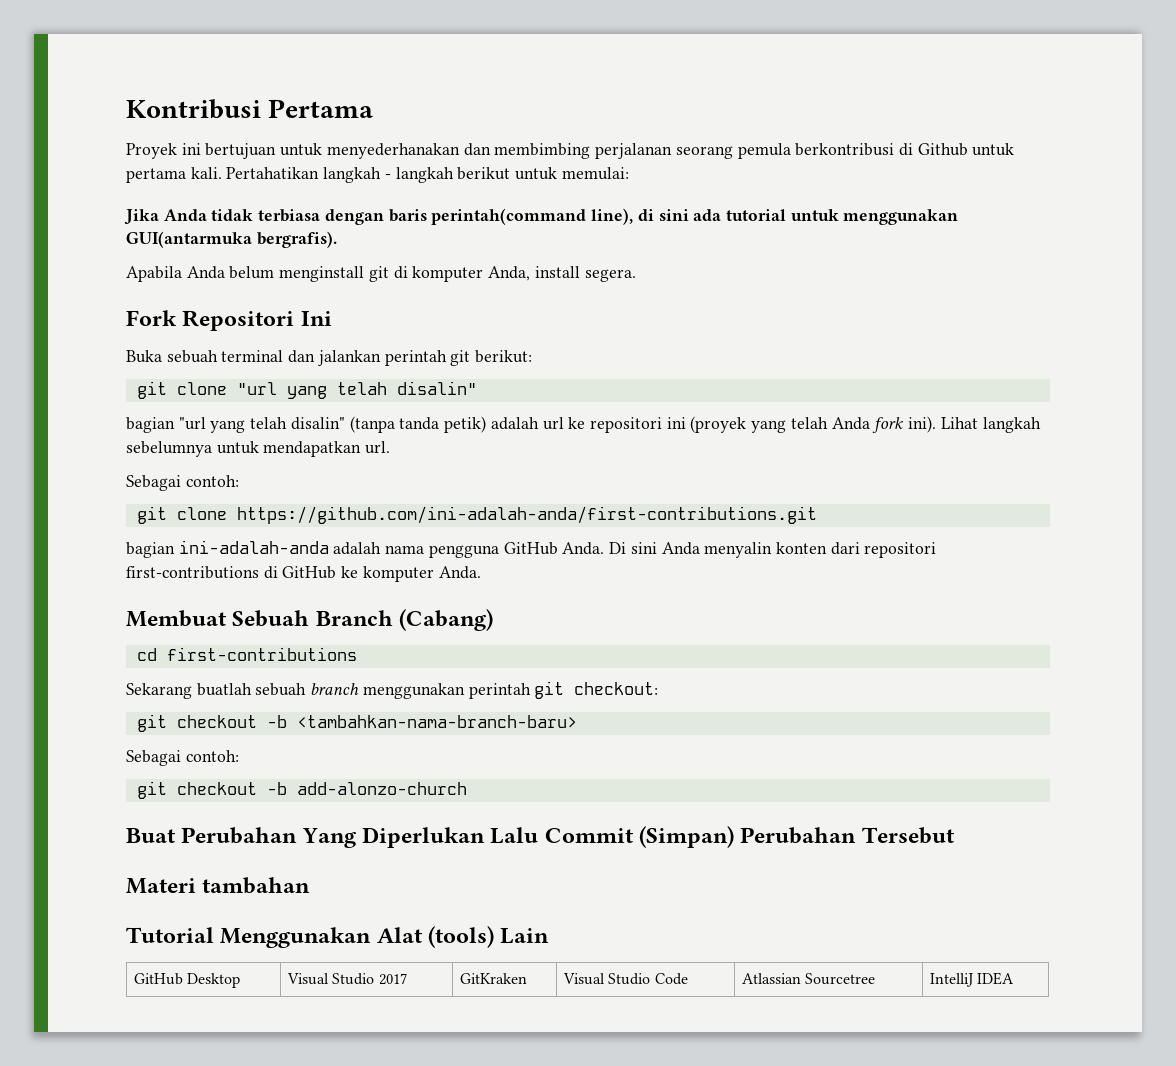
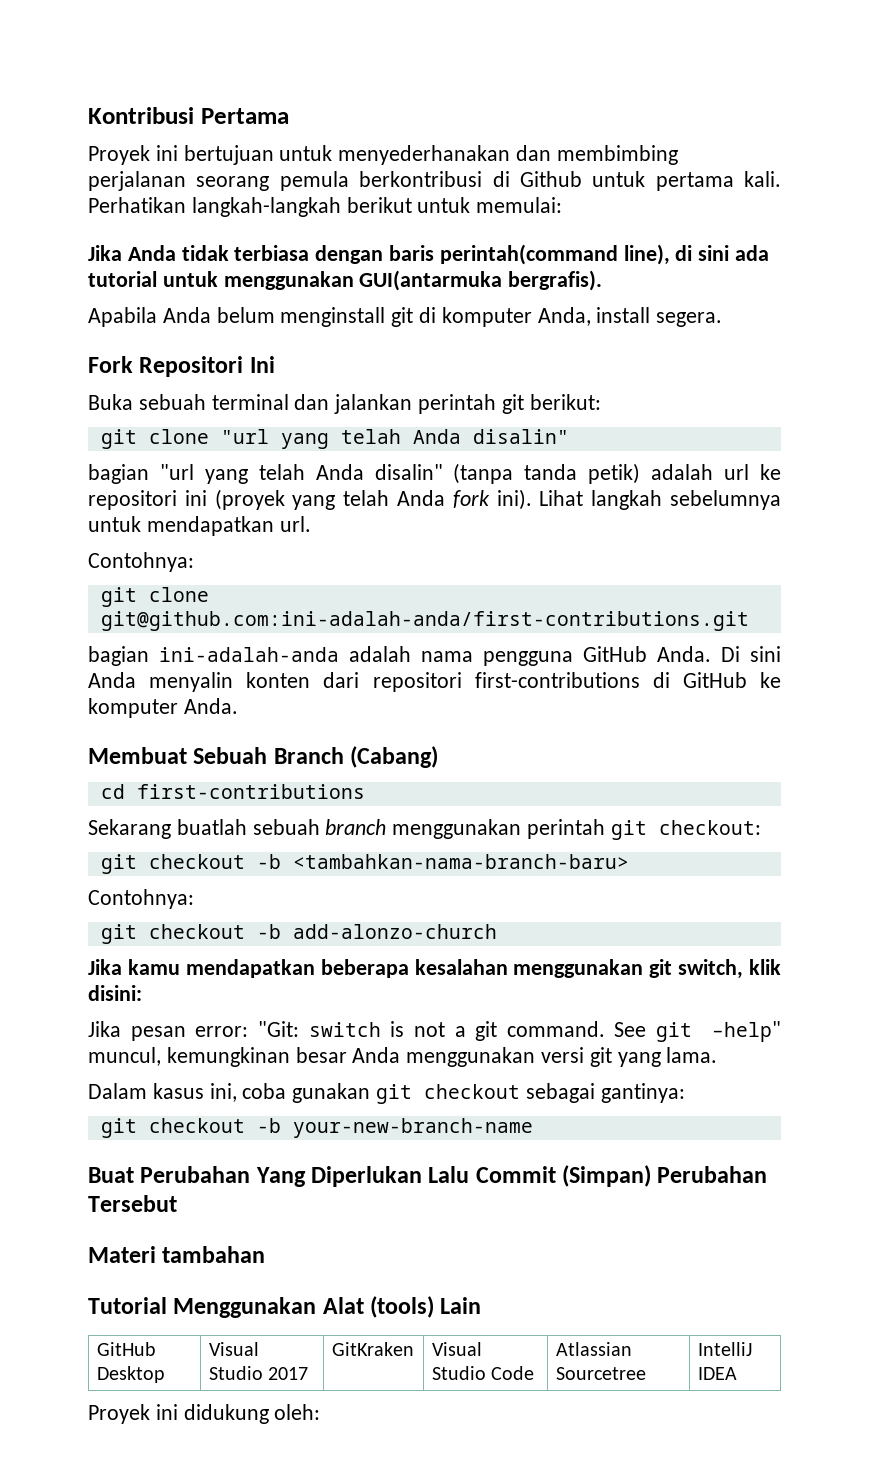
- Pertahatikan langkah - langkah berikut untuk memulai:
+ Perhatikan langkah-langkah berikut untuk memulai:
- git clone "url yang telah disalin"
+ git clone "url yang telah Anda disalin"
- bagian "url yang telah disalin" (tanpa tanda petik) adalah url ke repositori ini (proyek yang telah Anda fork ini).
+ bagian "url yang telah Anda disalin" (tanpa tanda petik) adalah url ke repositori ini (proyek yang telah Anda fork ini).
  Lihat langkah sebelumnya untuk mendapatkan url.
- Sebagai contoh:
- git clone https://github.com/ini-adalah-anda/first-contributions.git
+ Contohnya:
+ git clone git@github.com:ini-adalah-anda/first-contributions.git
  git checkout -b <tambahkan-nama-branch-baru>
- Sebagai contoh:
+ Contohnya:
+ Jika kamu mendapatkan beberapa kesalahan menggunakan git switch, klik disini:
+ Jika pesan error: "Git: switch is not a git command. See git –help" muncul, kemungkinan besar Anda menggunakan versi git yang lama.
+ Dalam kasus ini, coba gunakan git checkout sebagai gantinya:
+ git checkout -b your-new-branch-name
+ Proyek ini didukung oleh:

